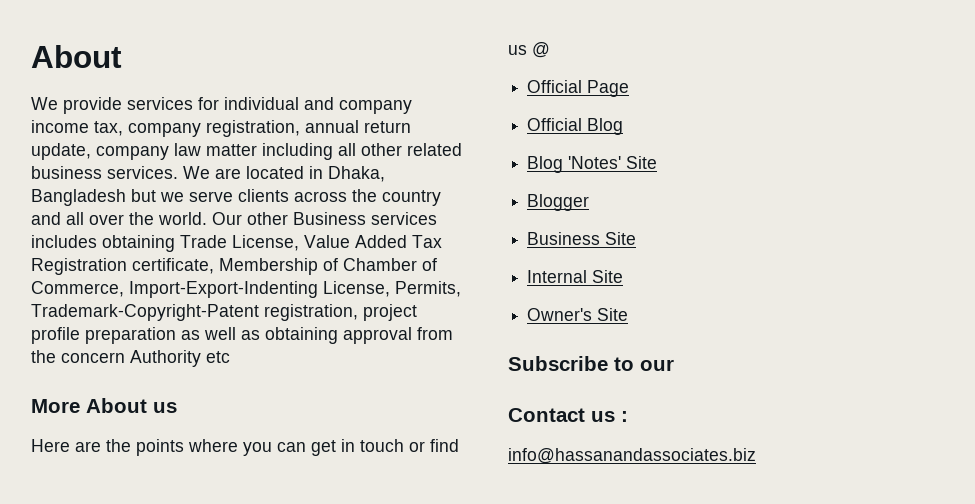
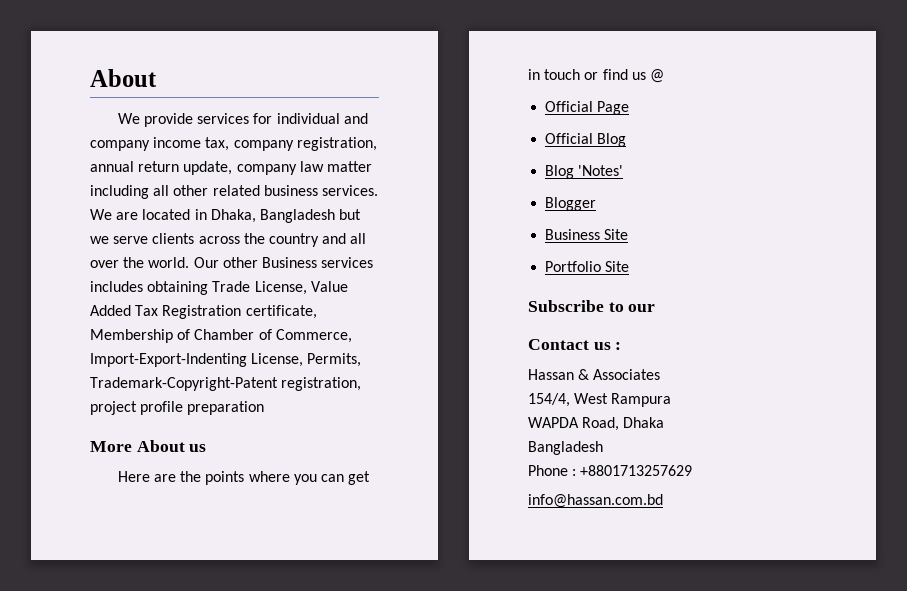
- Our other Business services includes obtaining Trade License, Value Added Tax Registration certificate, Membership of Chamber of Commerce, Import-Export-Indenting License, Permits, Trademark-Copyright-Patent registration, project profile preparation as well as obtaining approval from the concern Authority etc
+ Our other Business services includes obtaining Trade License, Value Added Tax Registration certificate, Membership of Chamber of Commerce, Import-Export-Indenting License, Permits, Trademark-Copyright-Patent registration, project profile preparation
- Blog 'Notes' Site
+ Blog 'Notes'
- Internal Site
- Owner's Site
+ Portfolio Site
- info@hassanandassociates.biz
+ Hassan & Associates
+ 154/4, West Rampura
+ WAPDA Road, Dhaka
+ Bangladesh
+ Phone : +8801713257629
+ info@hassan.com.bd

